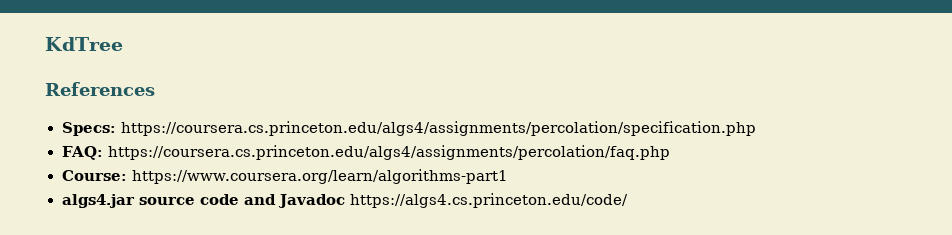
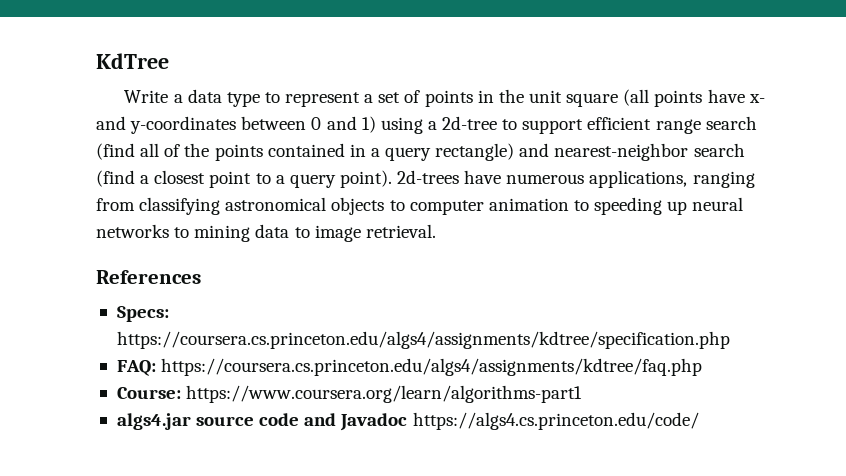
+ Write a data type to represent a set of points in the unit square (all points have x- and y-coordinates between 0 and 1) using a 2d-tree to support efficient range search (find all of the points contained in a query rectangle) and nearest-neighbor search (find a closest point to a query point). 2d-trees have numerous applications, ranging from classifying astronomical objects to computer animation to speeding up neural networks to mining data to image retrieval.
- Specs: https://coursera.cs.princeton.edu/algs4/assignments/percolation/specification.php
+ Specs: https://coursera.cs.princeton.edu/algs4/assignments/kdtree/specification.php
- FAQ: https://coursera.cs.princeton.edu/algs4/assignments/percolation/faq.php
+ FAQ: https://coursera.cs.princeton.edu/algs4/assignments/kdtree/faq.php

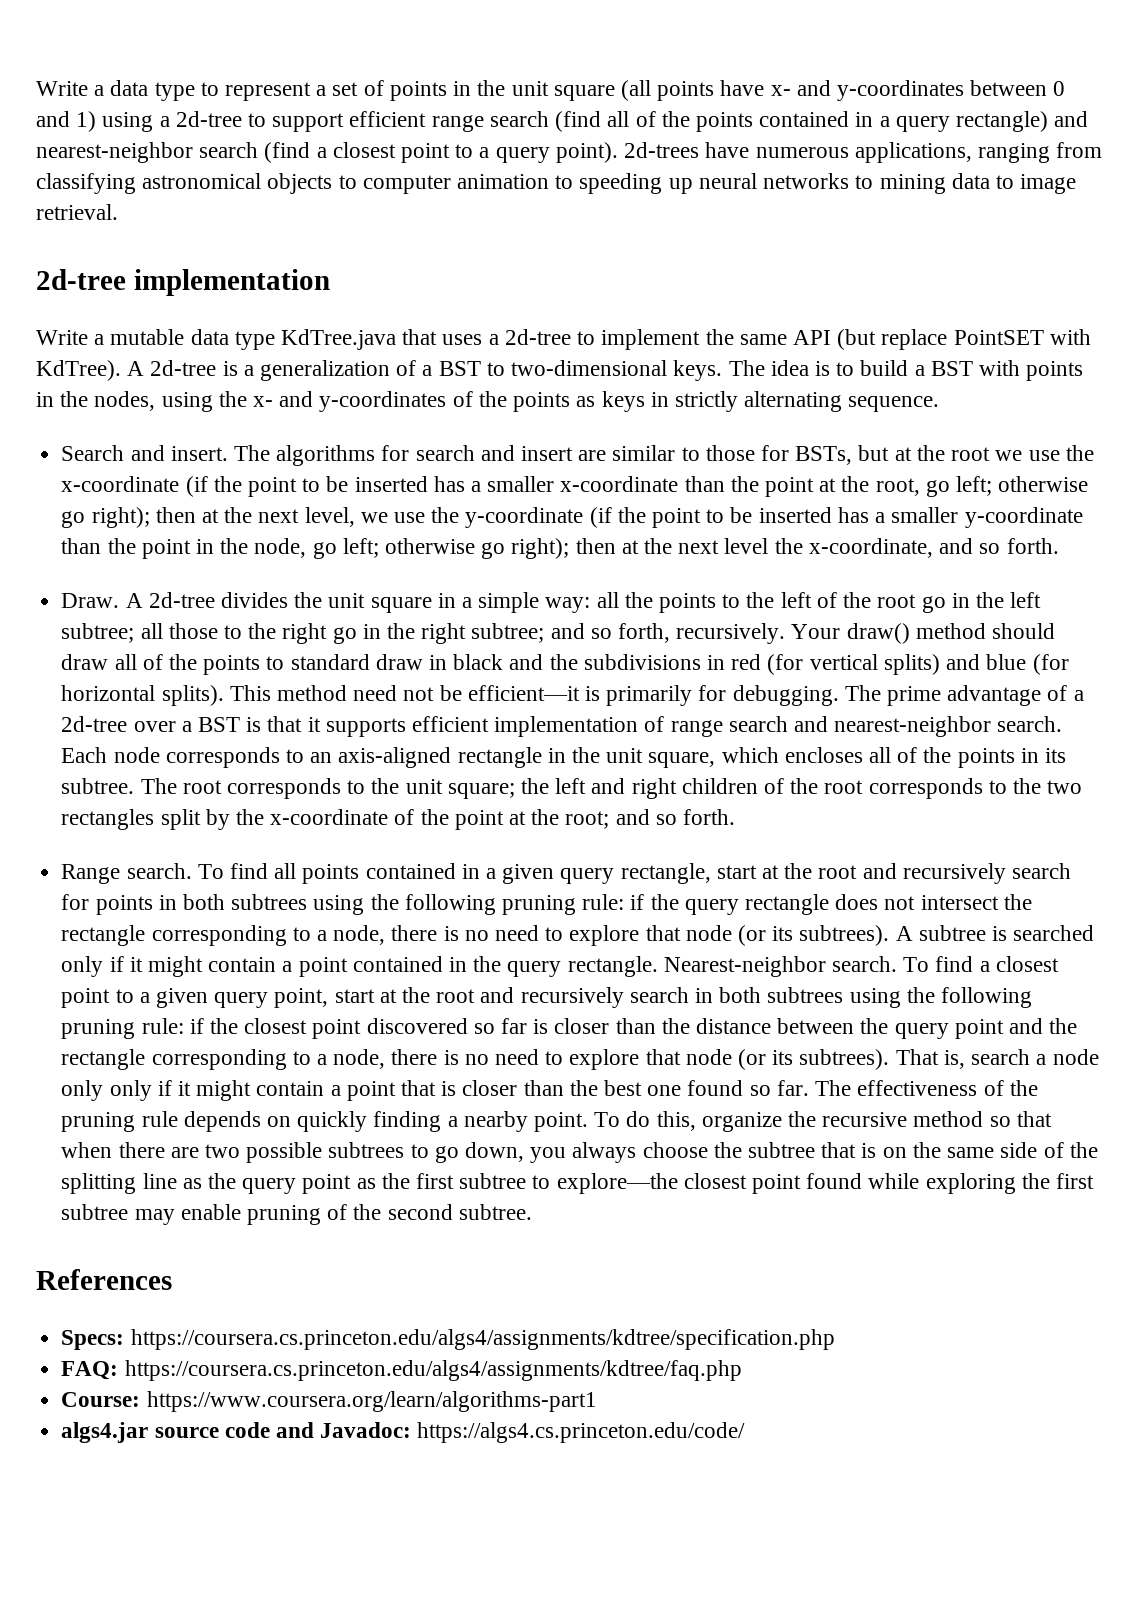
- KdTree
+ 2d-tree implementation
+ Write a mutable data type KdTree.java that uses a 2d-tree to implement the same API (but replace PointSET with KdTree). A 2d-tree is a generalization of a BST to two-dimensional keys. The idea is to build a BST with points in the nodes, using the x- and y-coordinates of the points as keys in strictly alternating sequence.
+ Search and insert. The algorithms for search and insert are similar to those for BSTs, but at the root we use the x-coordinate (if the point to be inserted has a smaller x-coordinate than the point at the root, go left; otherwise go right); then at the next level, we use the y-coordinate (if the point to be inserted has a smaller y-coordinate than the point in the node, go left; otherwise go right); then at the next level the x-coordinate, and so forth.
+ Draw. A 2d-tree divides the unit square in a simple way: all the points to the left of the root go in the left subtree; all those to the right go in the right subtree; and so forth, recursively. Your draw() method should draw all of the points to standard draw in black and the subdivisions in red (for vertical splits) and blue (for horizontal splits). This method need not be efficient—it is primarily for debugging. The prime advantage of a 2d-tree over a BST is that it supports efficient implementation of range search and nearest-neighbor search. Each node corresponds to an axis-aligned rectangle in the unit square, which encloses all of the points in its subtree. The root corresponds to the unit square; the left and right children of the root corresponds to the two rectangles split by the x-coordinate of the point at the root; and so forth.
+ Range search. To find all points contained in a given query rectangle, start at the root and recursively search for points in both subtrees using the following pruning rule: if the query rectangle does not intersect the rectangle corresponding to a node, there is no need to explore that node (or its subtrees). A subtree is searched only if it might contain a point contained in the query rectangle. Nearest-neighbor search. To find a closest point to a given query point, start at the root and recursively search in both subtrees using the following pruning rule: if the closest point discovered so far is closer than the distance between the query point and the rectangle corresponding to a node, there is no need to explore that node (or its subtrees). That is, search a node only only if it might contain a point that is closer than the best one found so far. The effectiveness of the pruning rule depends on quickly finding a nearby point. To do this, organize the recursive method so that when there are two possible subtrees to go down, you always choose the subtree that is on the same side of the splitting line as the query point as the first subtree to explore—the closest point found while exploring the first subtree may enable pruning of the second subtree.
- algs4.jar source code and Javadoc https://algs4.cs.princeton.edu/code/
+ algs4.jar source code and Javadoc: https://algs4.cs.princeton.edu/code/

